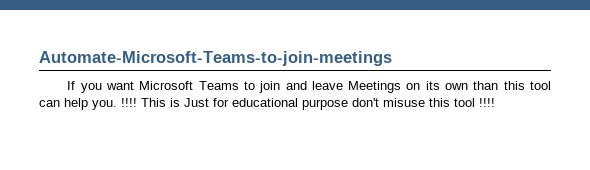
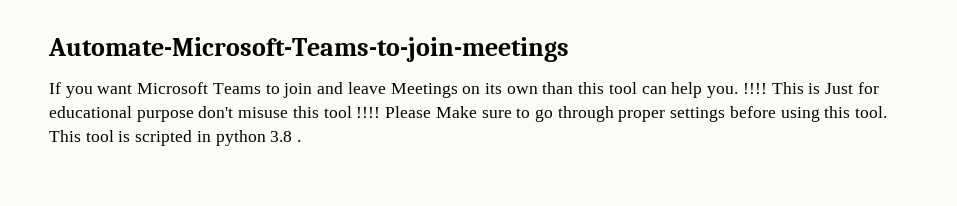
+ Please Make sure to go through proper settings before using this tool. This tool is scripted in python 3.8 .

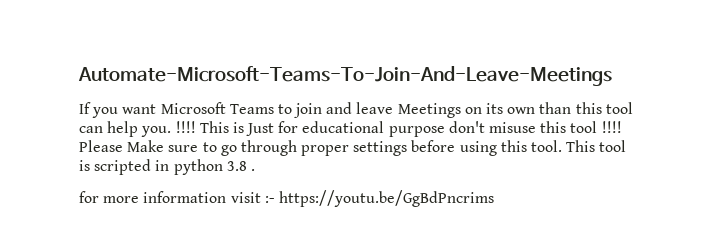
- Automate-Microsoft-Teams-to-join-meetings
+ Automate-Microsoft-Teams-To-Join-And-Leave-Meetings
+ for more information visit :- https://youtu.be/GgBdPncrims

